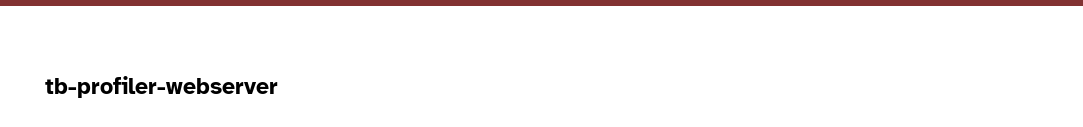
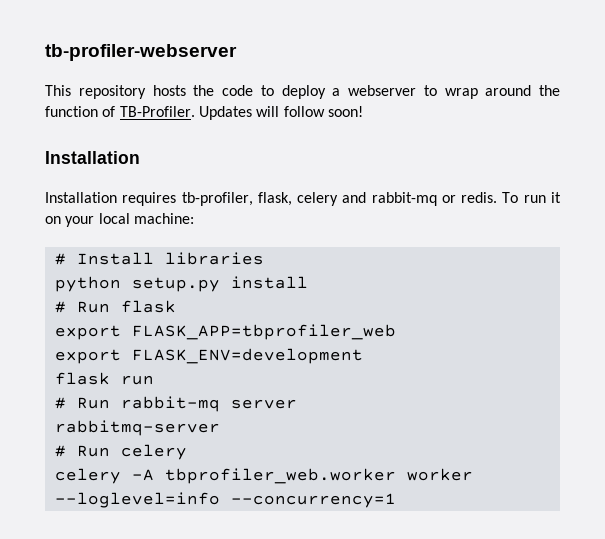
+ This repository hosts the code to deploy a webserver to wrap around the function of TB-Profiler. Updates will follow soon!
+ Installation
+ Installation requires tb-profiler, flask, celery and rabbit-mq or redis. To run it on your local machine:
+ # Install libraries
+ python setup.py install
+ # Run flask
+ export FLASK_APP=tbprofiler_web
+ export FLASK_ENV=development
+ flask run
+ # Run rabbit-mq server
+ rabbitmq-server
+ # Run celery
+ celery -A tbprofiler_web.worker worker --loglevel=info --concurrency=1

